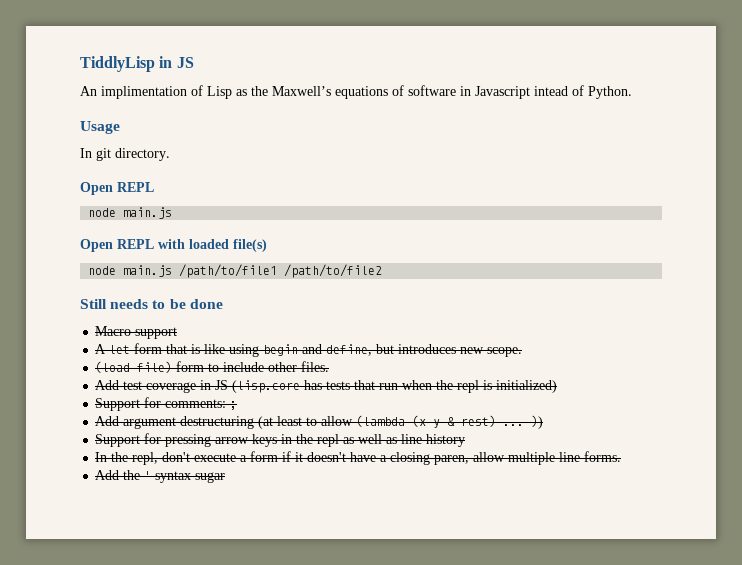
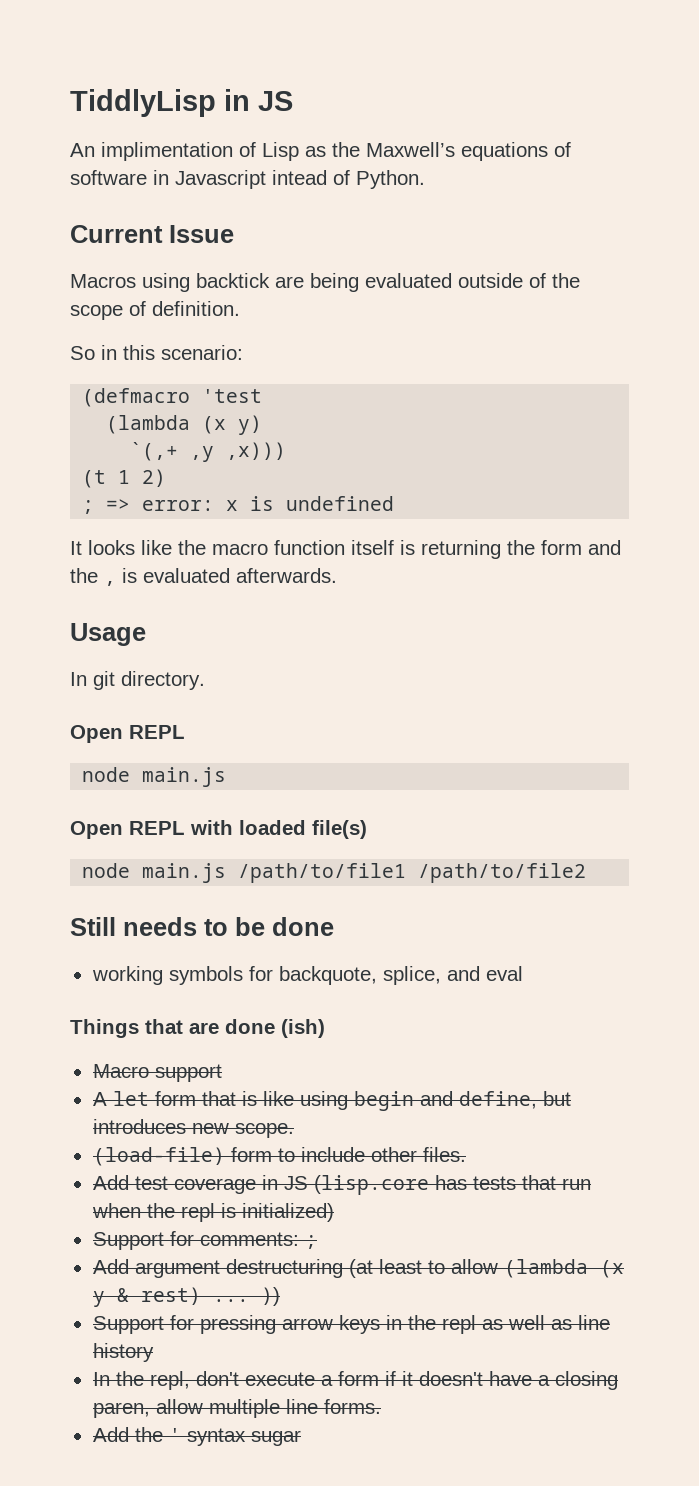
+ Current Issue
+ Macros using backtick are being evaluated outside of the scope of definition.
+ So in this scenario:
+ (defmacro 'test
+ (lambda (x y)
+ `(,+ ,y ,x)))
+ (t 1 2)
+ ; => error: x is undefined
+ It looks like the macro function itself is returning the form and the , is evaluated afterwards.
+ working symbols for backquote, splice, and eval
+ Things that are done (ish)

